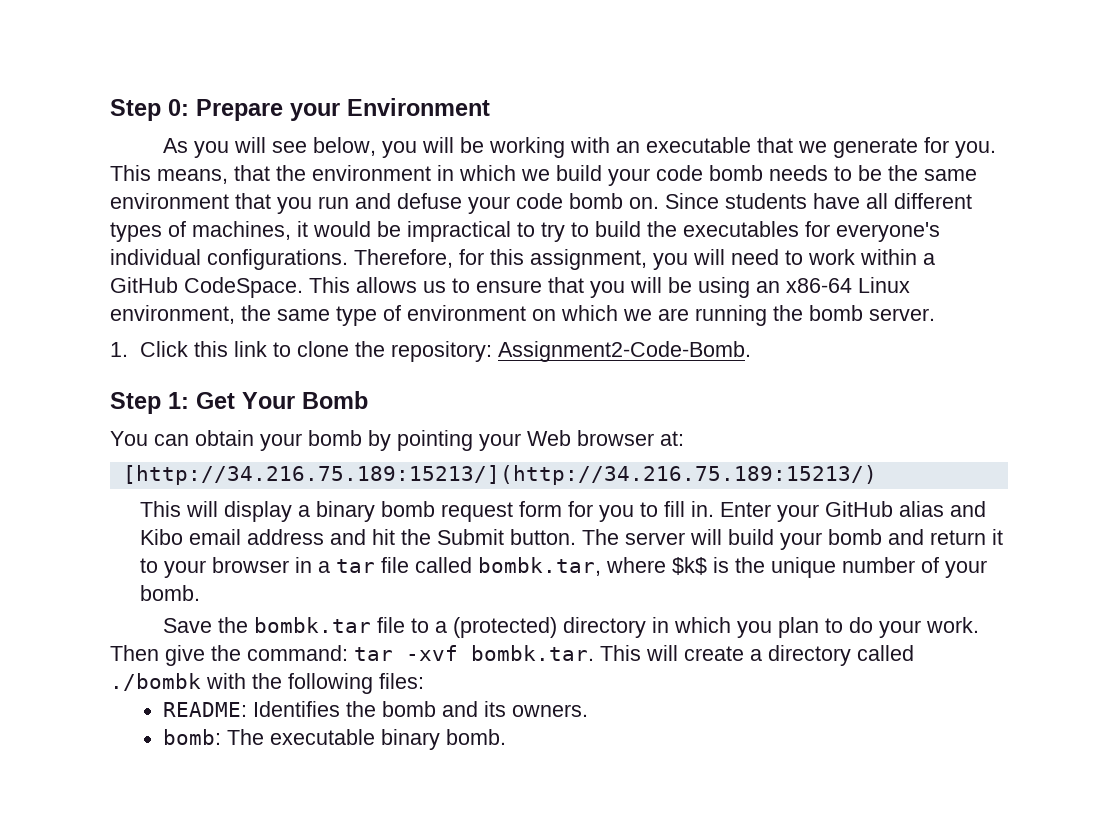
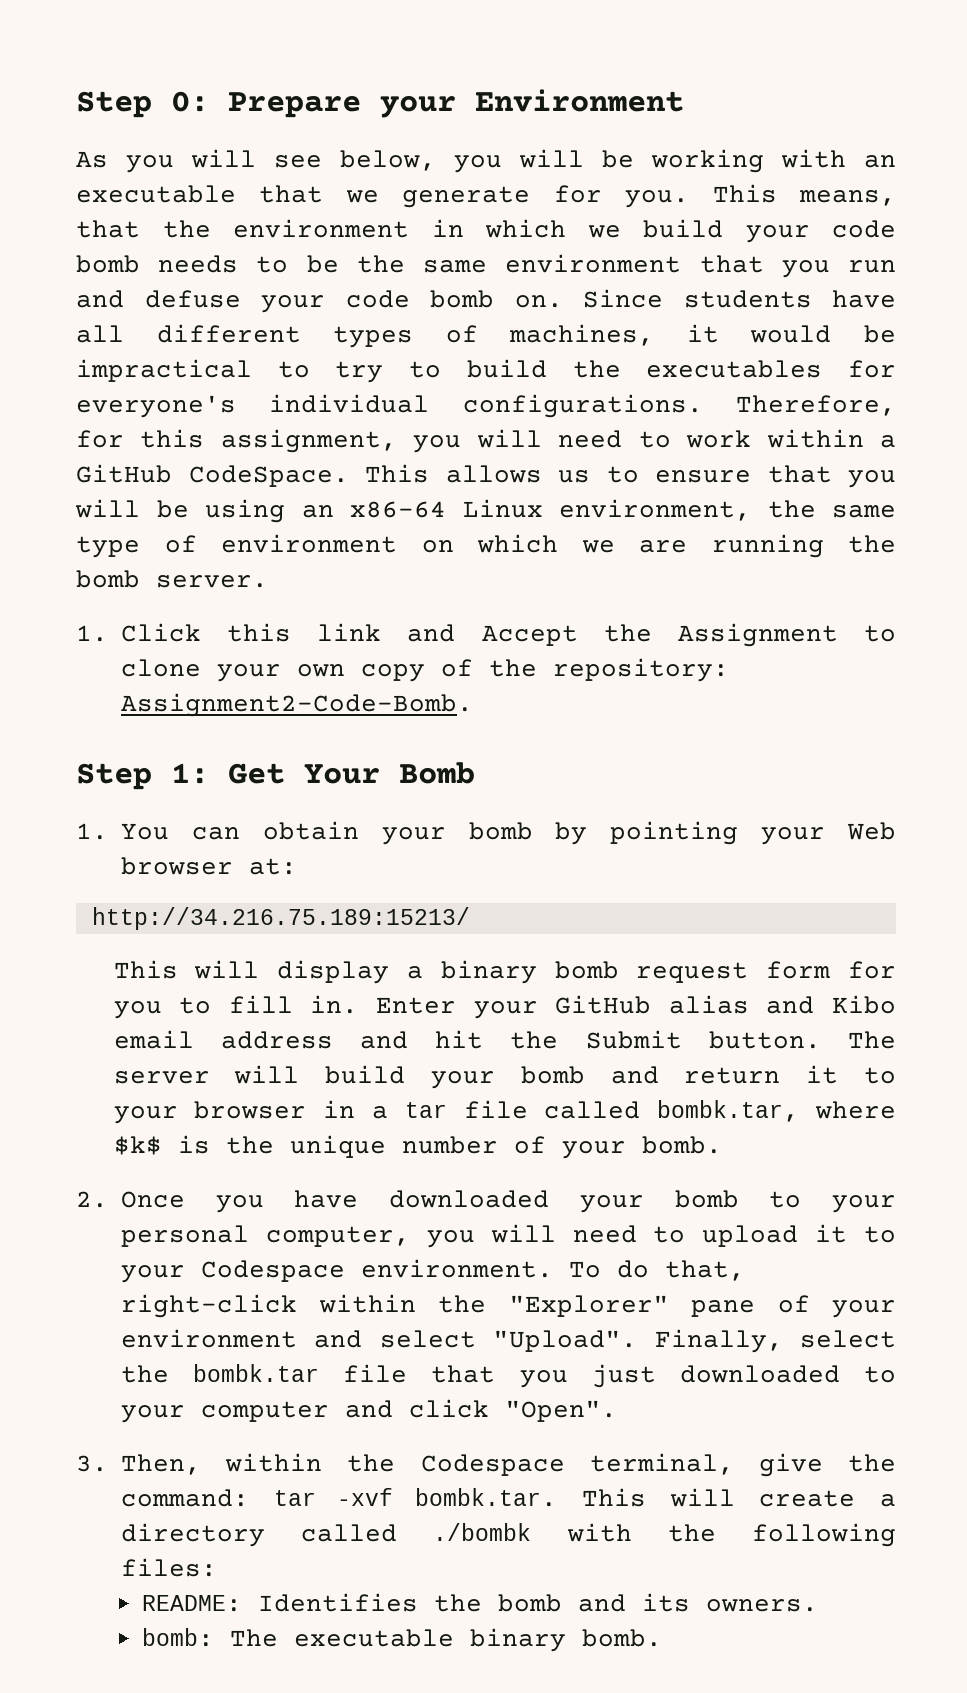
- 1. Click this link to clone the repository: Assignment2-Code-Bomb.
+ 1. Click this link and Accept the Assignment to clone your own copy of the repository: Assignment2-Code-Bomb.
- You can obtain your bomb by pointing your Web browser at:
+ 1. You can obtain your bomb by pointing your Web browser at:
- [http://34.216.75.189:15213/](http://34.216.75.189:15213/)
+ http://34.216.75.189:15213/
- Save the bombk.tar file to a (protected) directory in which you plan to do your work. Then give the command: tar -xvf bombk.tar. This will create a directory called ./bombk with the following files:
+ 2. Once you have downloaded your bomb to your personal computer, you will need to upload it to your Codespace environment. To do that, right-click within the "Explorer" pane of your environment and select "Upload". Finally, select the bombk.tar file that you just downloaded to your computer and click "Open".
+ 3. Then, within the Codespace terminal, give the command: tar -xvf bombk.tar. This will create a directory called ./bombk with the following files:

